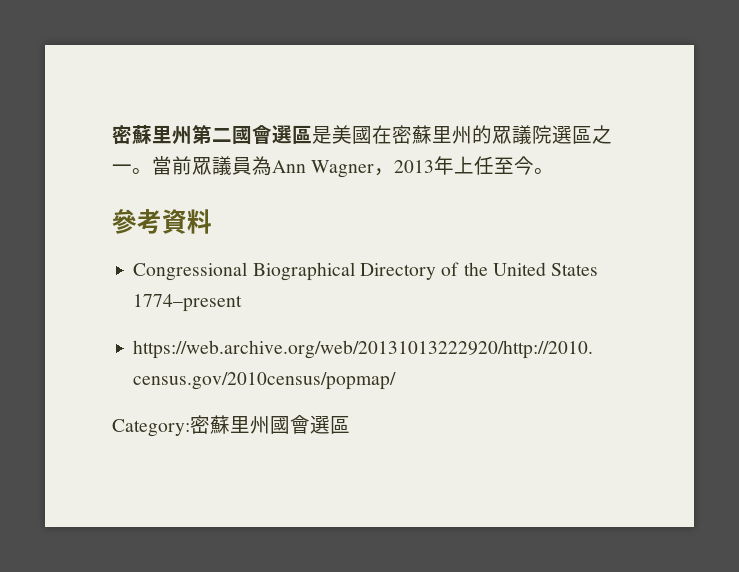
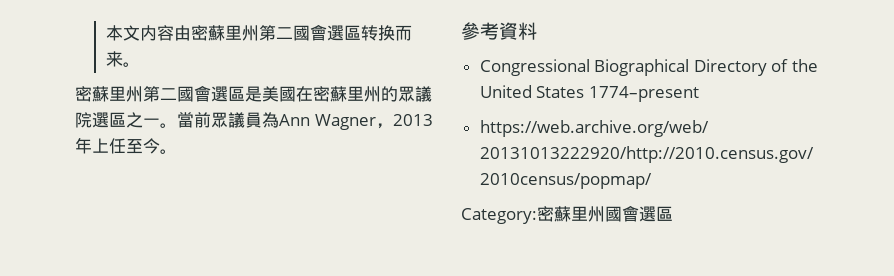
+ 本文内容由密蘇里州第二國會選區转换而来。

